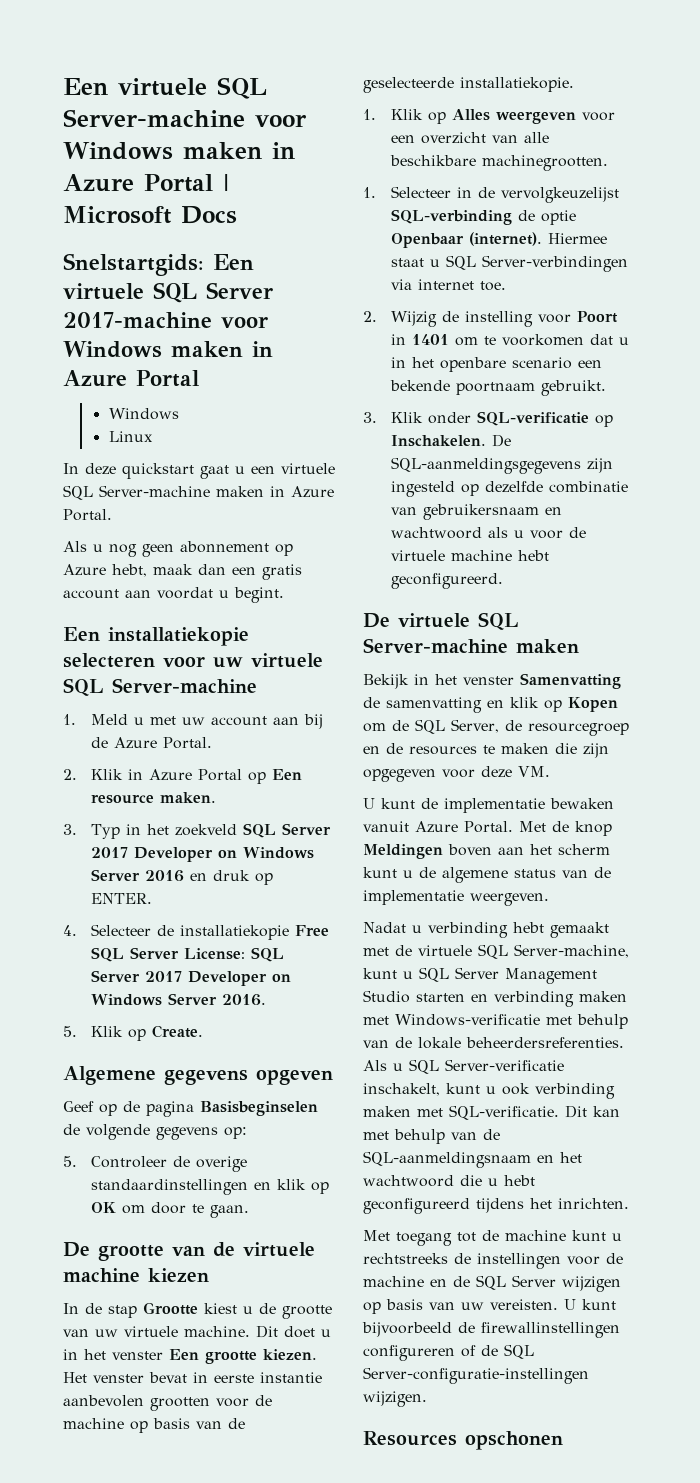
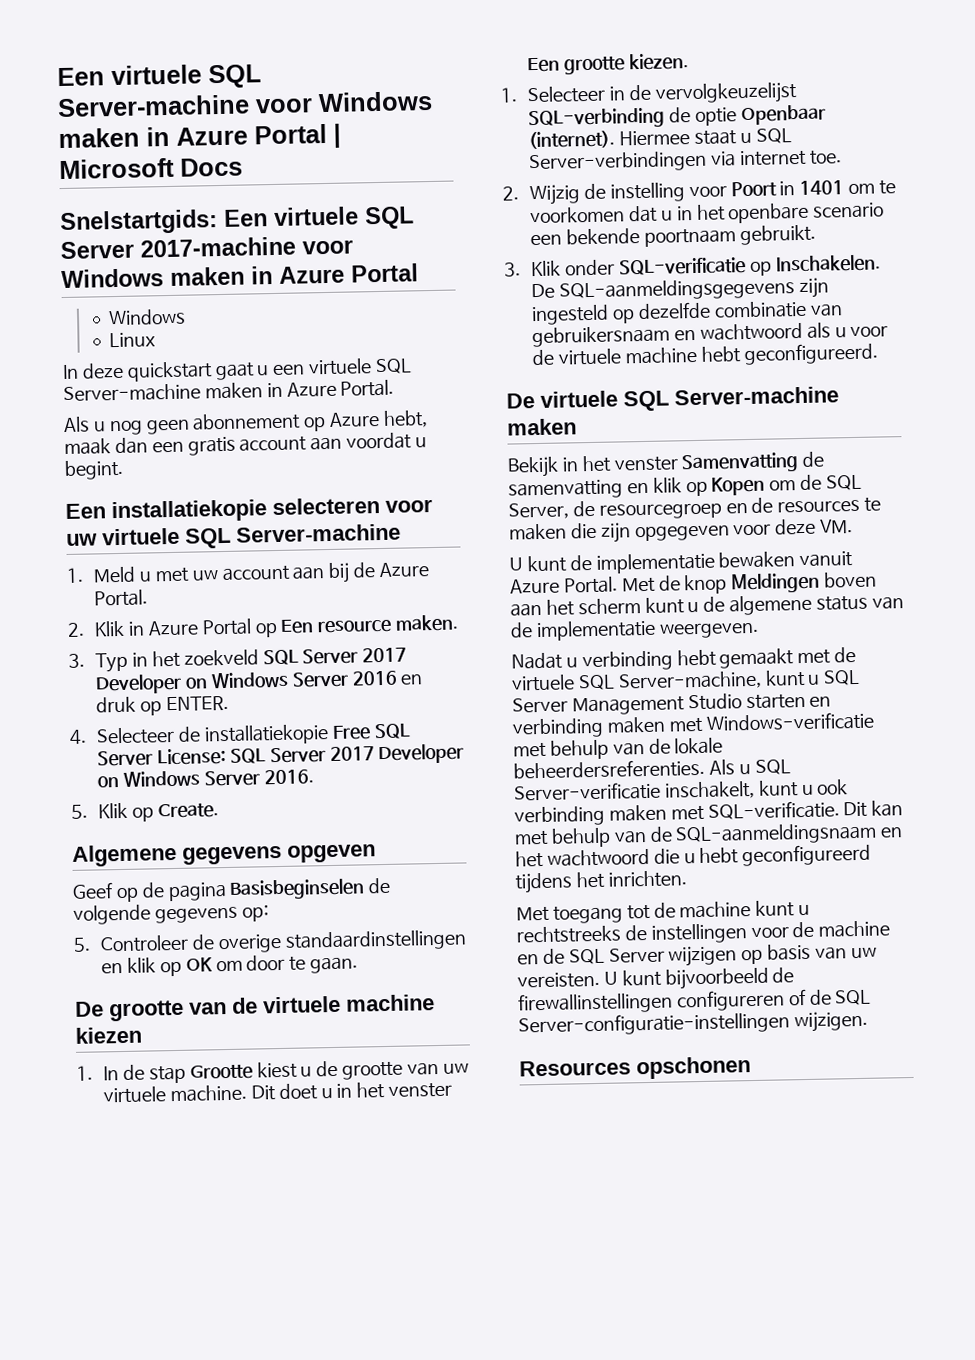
- In de stap Grootte kiest u de grootte van uw virtuele machine.
+ 1. In de stap Grootte kiest u de grootte van uw virtuele machine.
- Het venster bevat in eerste instantie aanbevolen grootten voor de machine op basis van de geselecteerde installatiekopie.
- 1. Klik op Alles weergeven voor een overzicht van alle beschikbare machinegrootten.

